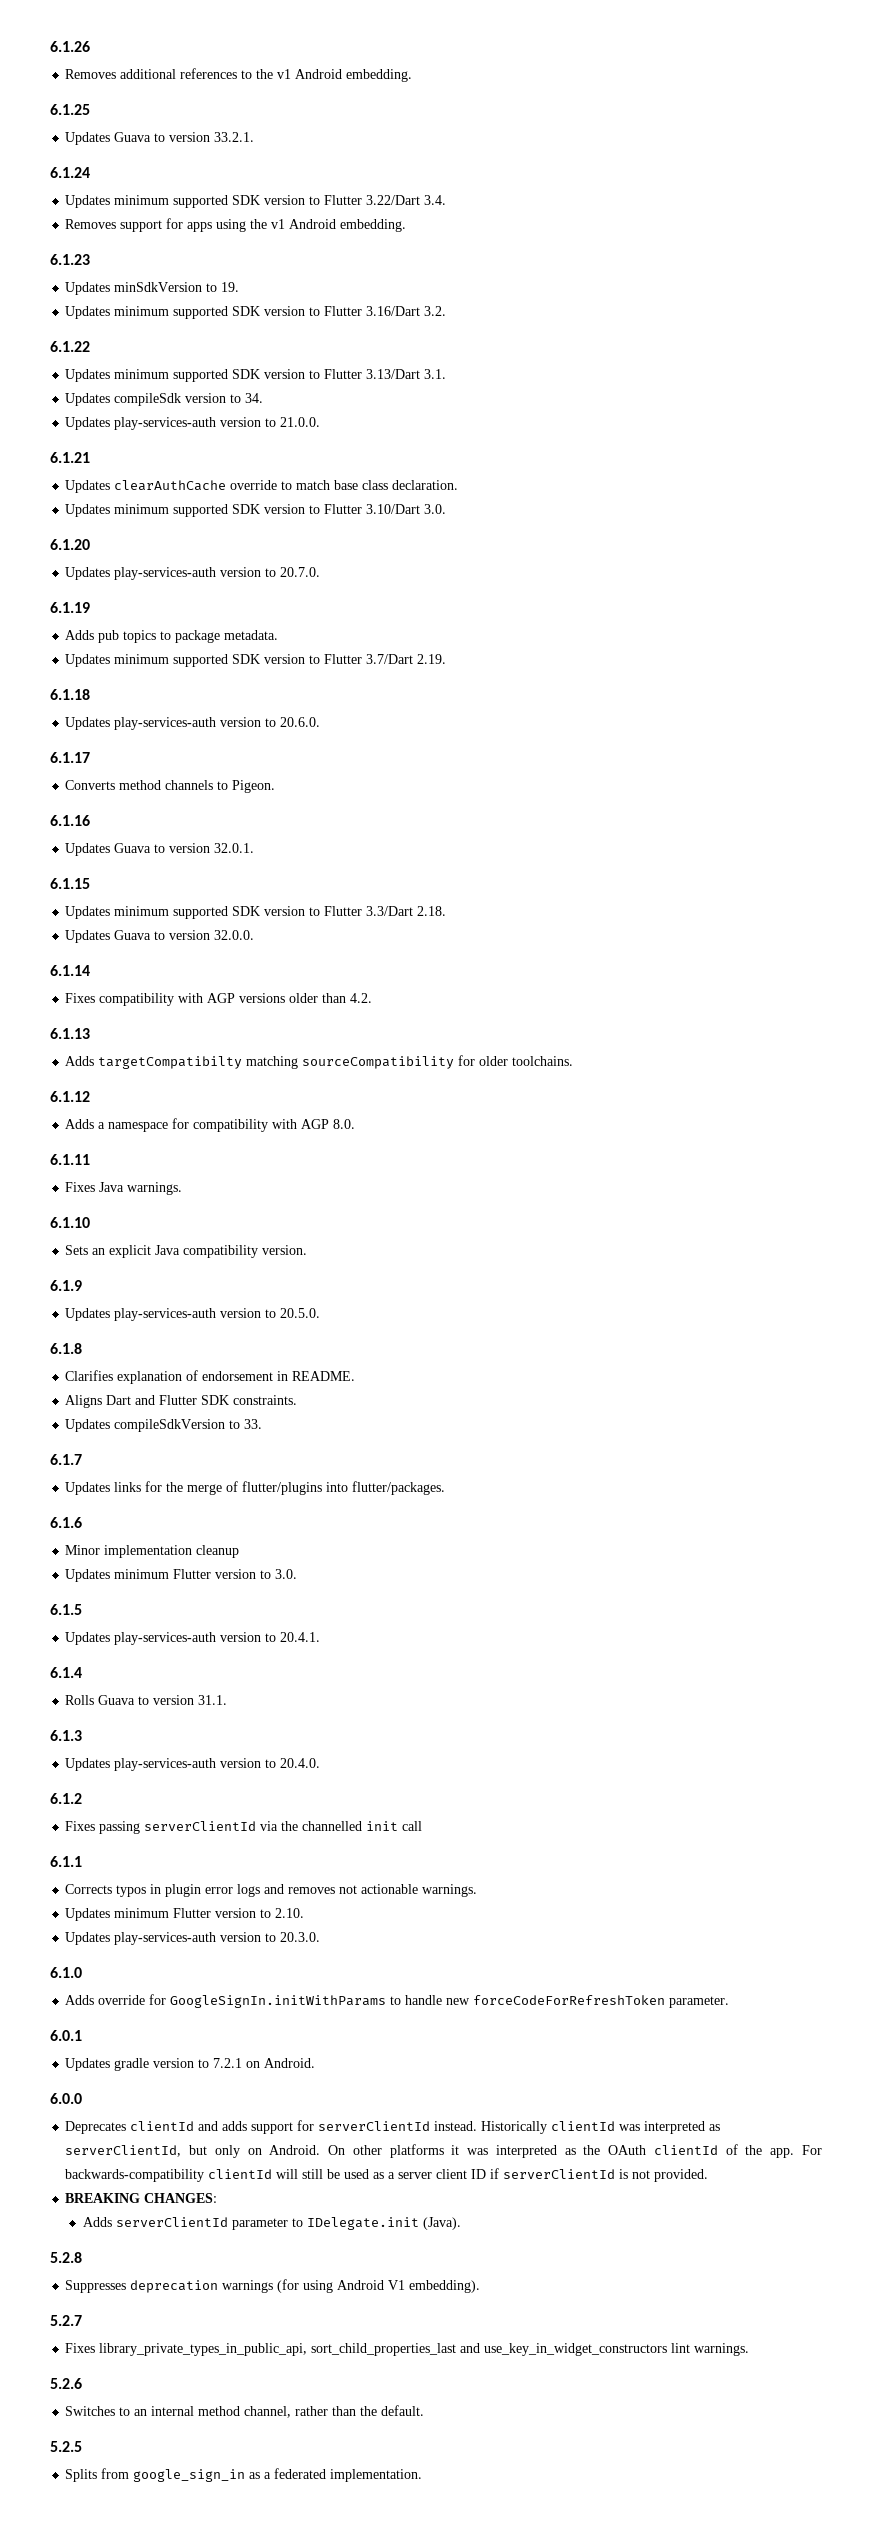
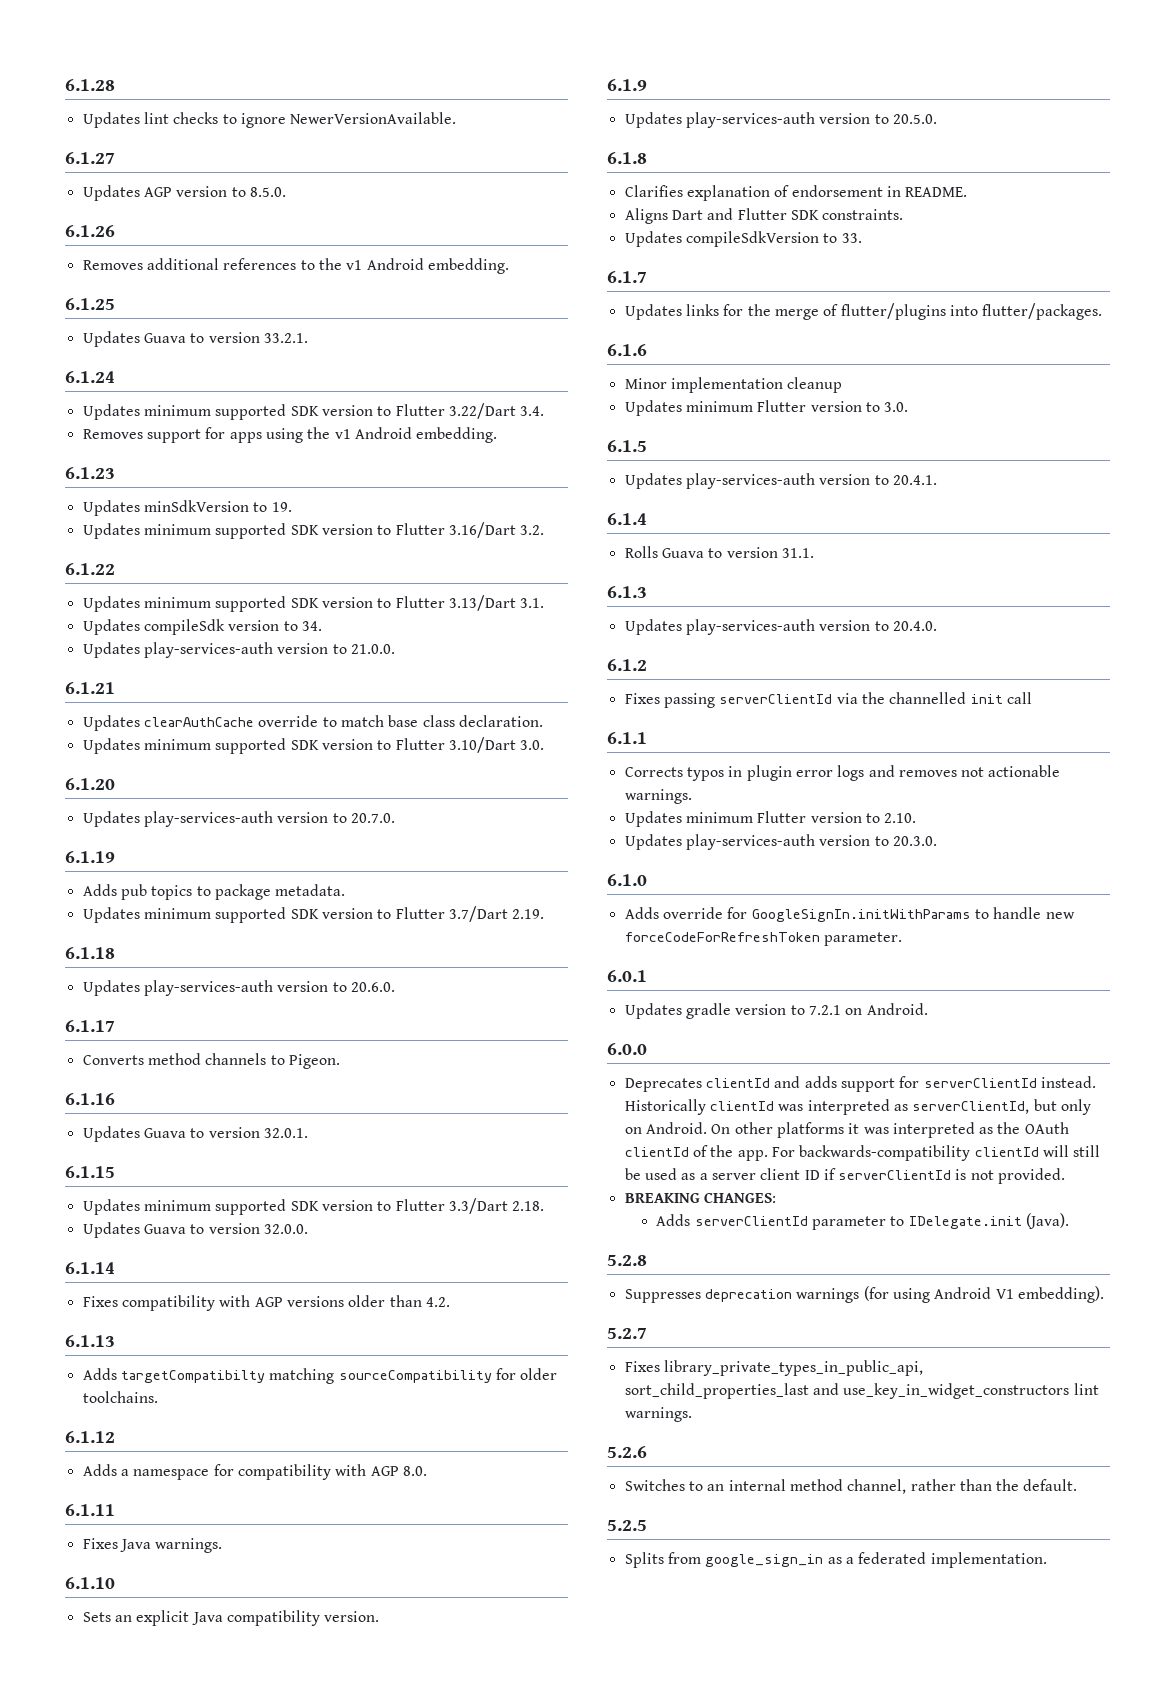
+ 6.1.28
+ Updates lint checks to ignore NewerVersionAvailable.
+ 6.1.27
+ Updates AGP version to 8.5.0.

